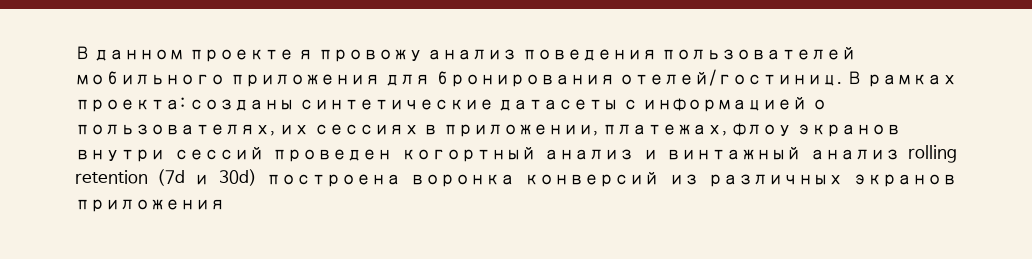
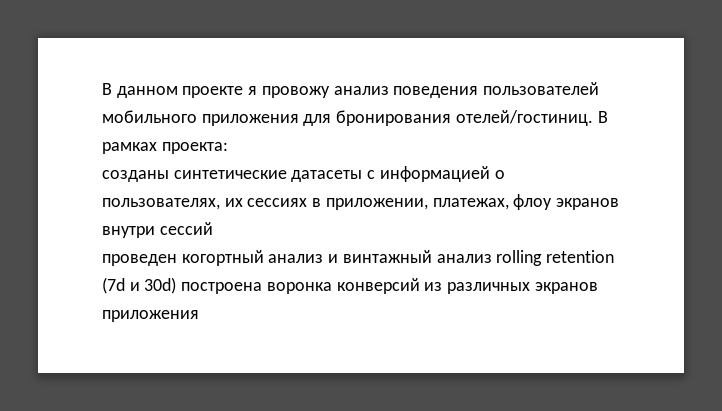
- В рамках проекта: созданы синтетические датасеты с информацией о пользователях, их сессиях в приложении, платежах, флоу экранов внутри сессий проведен когортный анализ и винтажный анализ rolling retention (7d и 30d) построена воронка конверсий из различных экранов приложения
+ В рамках проекта:
+ созданы синтетические датасеты с информацией о пользователях, их сессиях в приложении, платежах, флоу экранов внутри сессий
+ проведен когортный анализ и винтажный анализ rolling retention (7d и 30d) построена воронка конверсий из различных экранов приложения

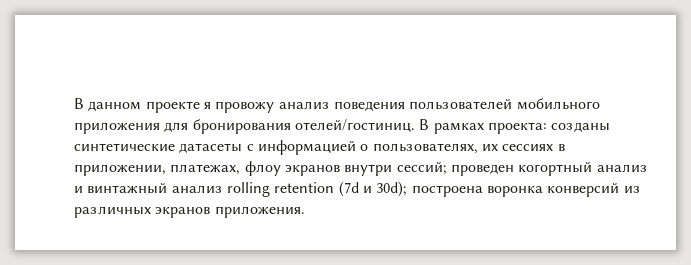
- В рамках проекта:
- созданы синтетические датасеты с информацией о пользователях, их сессиях в приложении, платежах, флоу экранов внутри сессий
- проведен когортный анализ и винтажный анализ rolling retention (7d и 30d) построена воронка конверсий из различных экранов приложения
+ В рамках проекта: созданы синтетические датасеты с информацией о пользователях, их сессиях в приложении, платежах, флоу экранов внутри сессий; проведен когортный анализ и винтажный анализ rolling retention (7d и 30d); построена воронка конверсий из различных экранов приложения.

